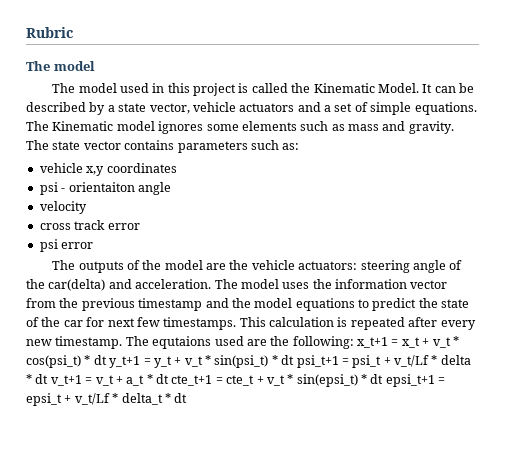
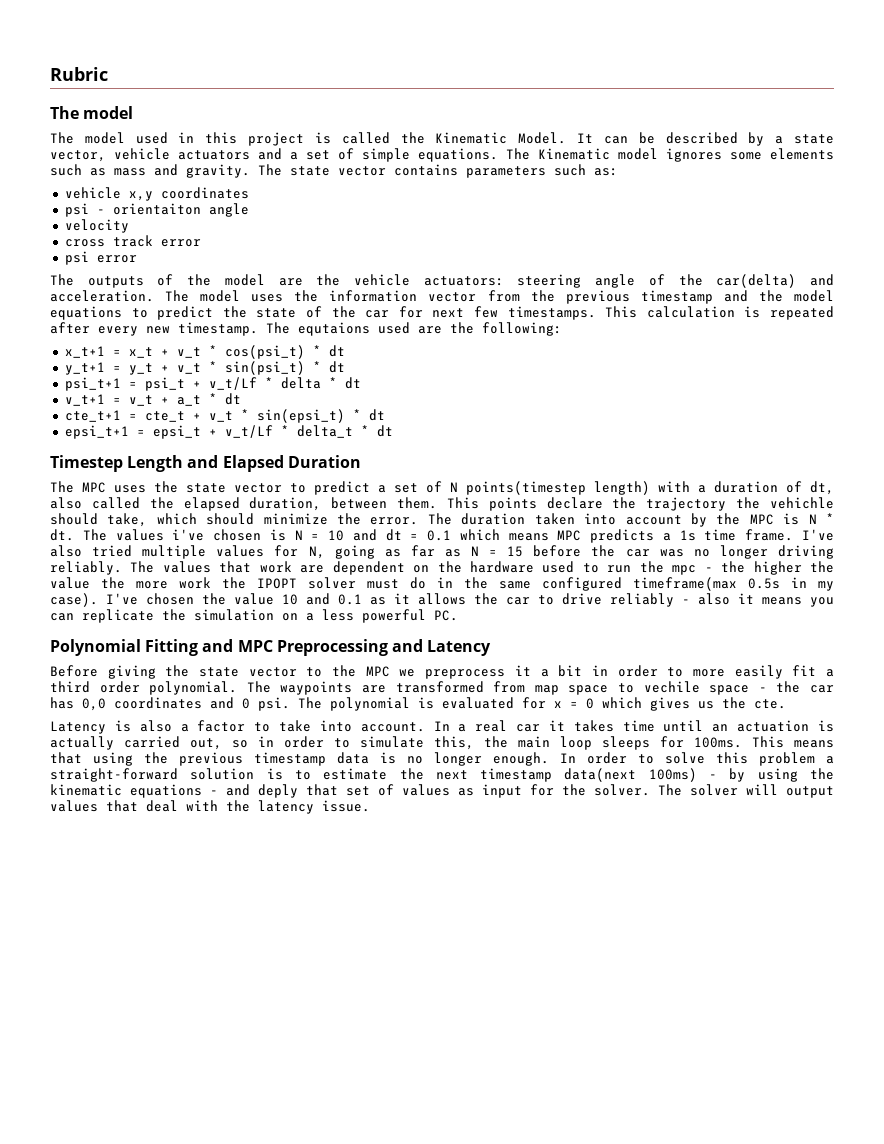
- The equtaions used are the following: x_t+1 = x_t + v_t * cos(psi_t) * dt y_t+1 = y_t + v_t * sin(psi_t) * dt psi_t+1 = psi_t + v_t/Lf * delta * dt v_t+1 = v_t + a_t * dt cte_t+1 = cte_t + v_t * sin(epsi_t) * dt epsi_t+1 = epsi_t + v_t/Lf * delta_t * dt
+ The equtaions used are the following:
+ x_t+1 = x_t + v_t * cos(psi_t) * dt
+ y_t+1 = y_t + v_t * sin(psi_t) * dt
+ psi_t+1 = psi_t + v_t/Lf * delta * dt
+ v_t+1 = v_t + a_t * dt
+ cte_t+1 = cte_t + v_t * sin(epsi_t) * dt
+ epsi_t+1 = epsi_t + v_t/Lf * delta_t * dt
+ Timestep Length and Elapsed Duration
+ The MPC uses the state vector to predict a set of N points(timestep length) with a duration of dt, also called the elapsed duration, between them. This points declare the trajectory the vehichle should take, which should minimize the error. The duration taken into account by the MPC is N * dt. The values i've chosen is N = 10 and dt = 0.1 which means MPC predicts a 1s time frame. I've also tried multiple values for N, going as far as N = 15 before the car was no longer driving reliably. The values that work are dependent on the hardware used to run the mpc - the higher the value the more work the IPOPT solver must do in the same configured timeframe(max 0.5s in my case). I've chosen the value 10 and 0.1 as it allows the car to drive reliably - also it means you can replicate the simulation on a less powerful PC.
+ Polynomial Fitting and MPC Preprocessing and Latency
+ Before giving the state vector to the MPC we preprocess it a bit in order to more easily fit a third order polynomial. The waypoints are transformed from map space to vechile space - the car has 0,0 coordinates and 0 psi. The polynomial is evaluated for x = 0 which gives us the cte.
+ Latency is also a factor to take into account. In a real car it takes time until an actuation is actually carried out, so in order to simulate this, the main loop sleeps for 100ms. This means that using the previous timestamp data is no longer enough. In order to solve this problem a straight-forward solution is to estimate the next timestamp data(next 100ms) - by using the kinematic equations - and deply that set of values as input for the solver. The solver will output values that deal with the latency issue.

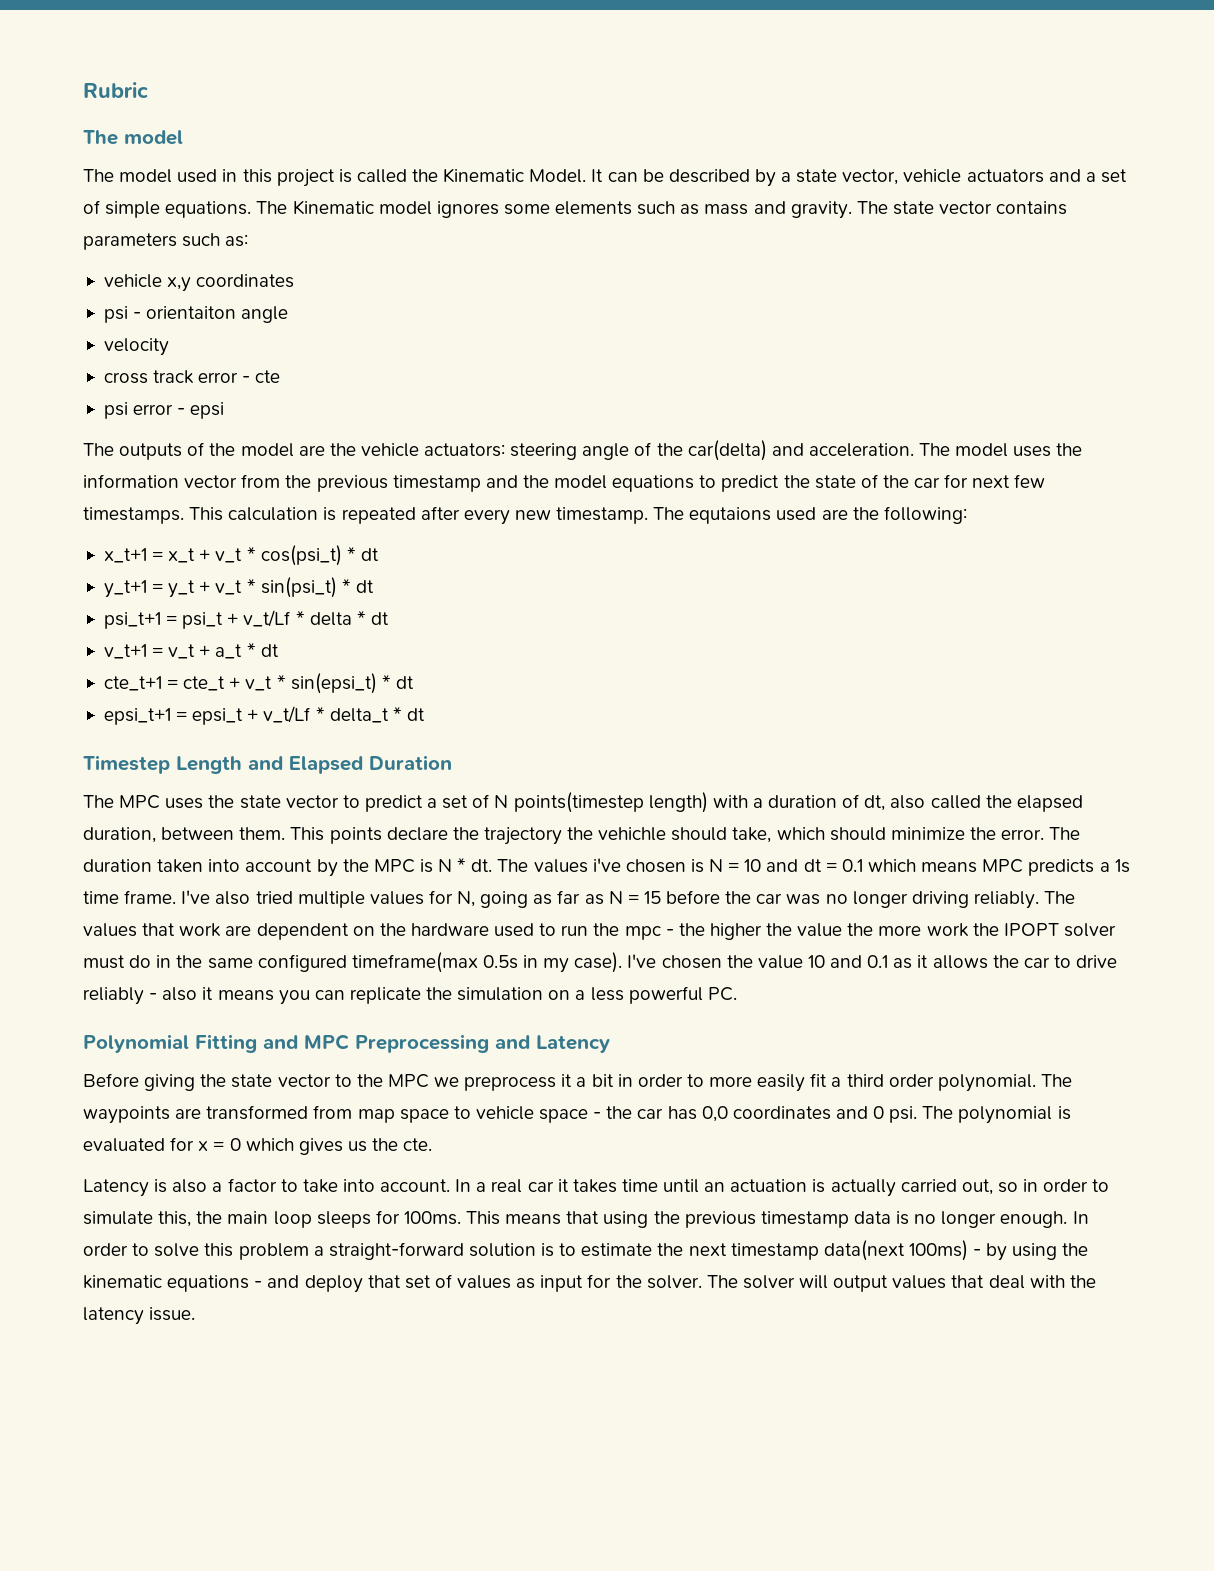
- cross track error
+ cross track error - cte
- psi error
+ psi error - epsi
- The waypoints are transformed from map space to vechile space - the car has 0,0 coordinates and 0 psi.
+ The waypoints are transformed from map space to vehicle space - the car has 0,0 coordinates and 0 psi.
- In order to solve this problem a straight-forward solution is to estimate the next timestamp data(next 100ms) - by using the kinematic equations - and deply that set of values as input for the solver.
+ In order to solve this problem a straight-forward solution is to estimate the next timestamp data(next 100ms) - by using the kinematic equations - and deploy that set of values as input for the solver.

